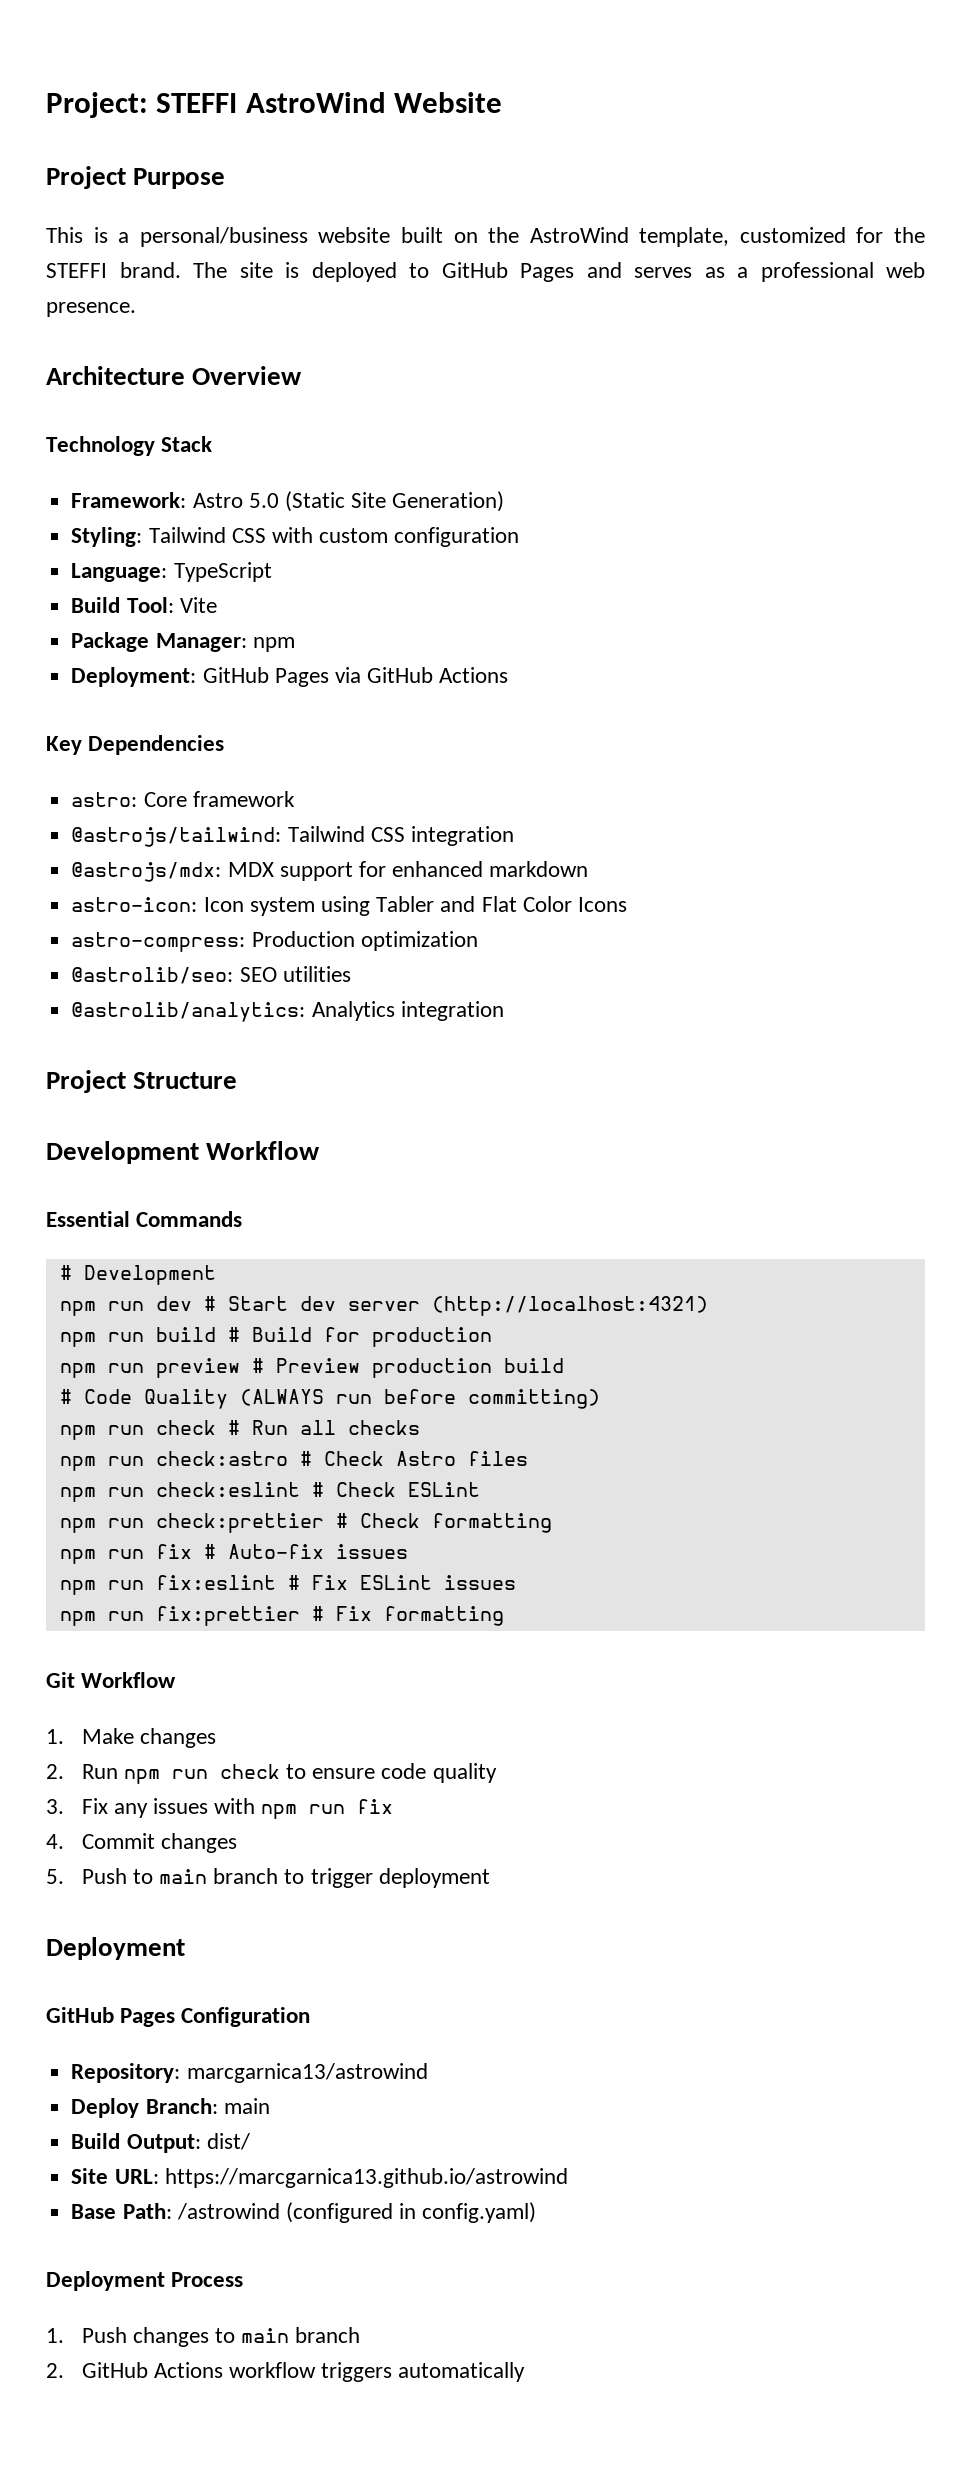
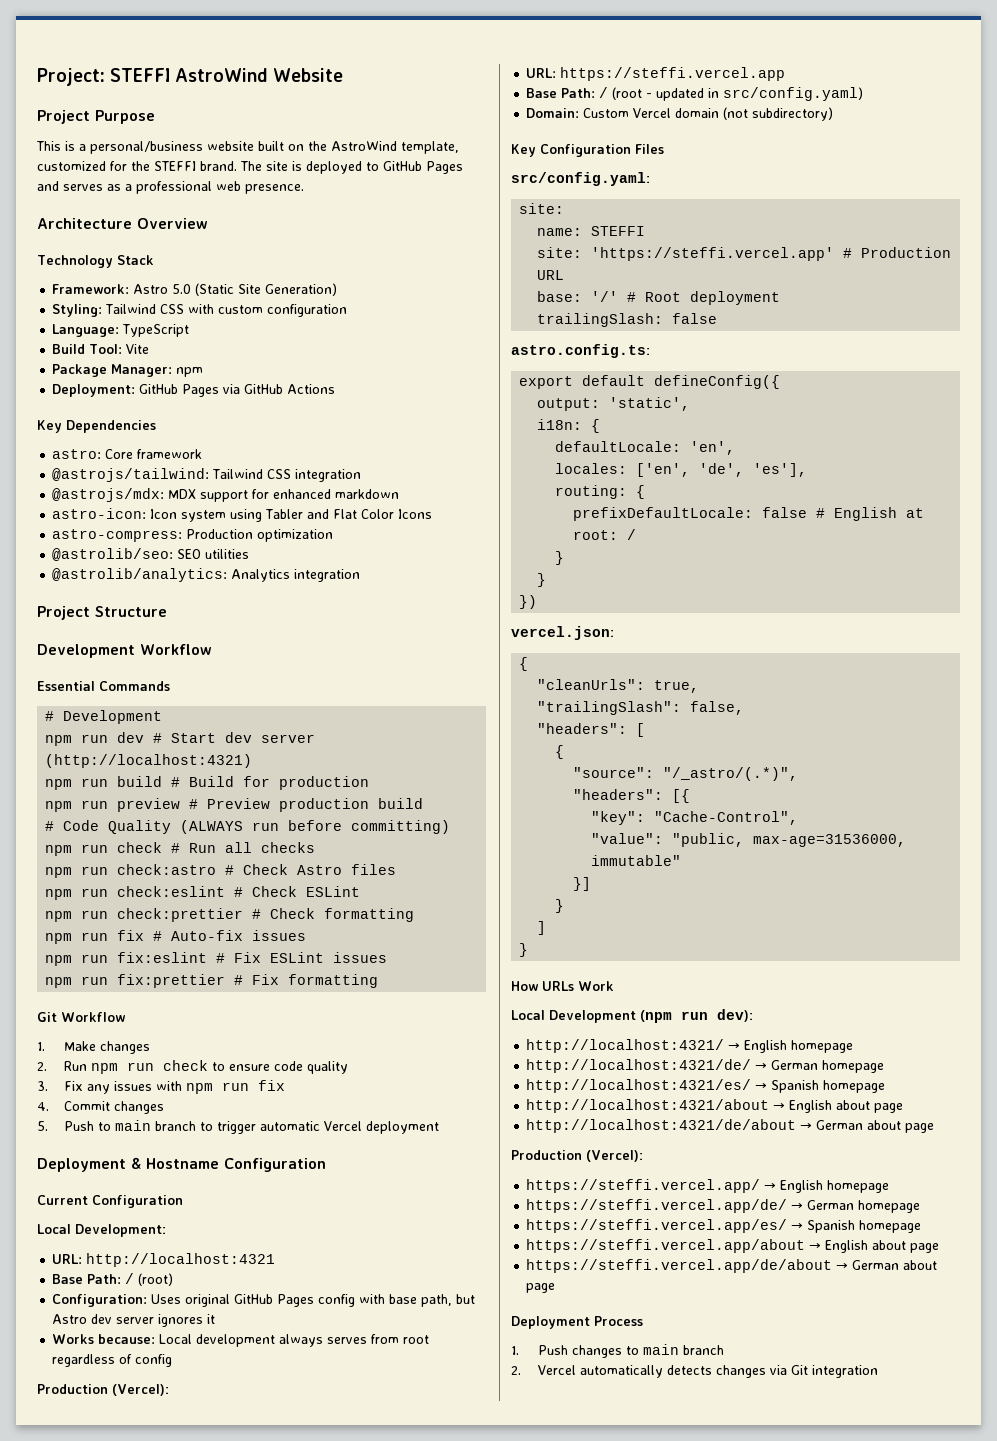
- 5. Push to main branch to trigger deployment
- Deployment
- GitHub Pages Configuration
- Repository: marcgarnica13/astrowind
- Deploy Branch: main
- Build Output: dist/
- Site URL: https://marcgarnica13.github.io/astrowind
- Base Path: /astrowind (configured in config.yaml)
+ 5. Push to main branch to trigger automatic Vercel deployment
+ Deployment & Hostname Configuration
+ Current Configuration
+ Local Development:
+ URL: http://localhost:4321
+ Base Path: / (root)
+ Configuration: Uses original GitHub Pages config with base path, but Astro dev server ignores it
+ Works because: Local development always serves from root regardless of config
+ Production (Vercel):
+ URL: https://steffi.vercel.app
+ Base Path: / (root - updated in src/config.yaml)
+ Domain: Custom Vercel domain (not subdirectory)
+ Key Configuration Files
+ src/config.yaml:
+ site:
+ name: STEFFI
+ site: 'https://steffi.vercel.app' # Production URL
+ base: '/' # Root deployment
+ trailingSlash: false
+ astro.config.ts:
+ export default defineConfig({
+ output: 'static',
+ i18n: {
+ defaultLocale: 'en',
+ locales: ['en', 'de', 'es'],
+ routing: {
+ prefixDefaultLocale: false # English at root: /
+ }
+ }
+ })
+ vercel.json:
+ {
+ "cleanUrls": true,
+ "trailingSlash": false,
+ "headers": [
+ {
+ "source": "/_astro/(.*)",
+ "headers": [{
+ "key": "Cache-Control",
+ "value": "public, max-age=31536000, immutable"
+ }]
+ }
+ ]
+ }
+ How URLs Work
+ Local Development (npm run dev):
+ http://localhost:4321/ → English homepage
+ http://localhost:4321/de/ → German homepage
+ http://localhost:4321/es/ → Spanish homepage
+ http://localhost:4321/about → English about page
+ http://localhost:4321/de/about → German about page
+ Production (Vercel):
+ https://steffi.vercel.app/ → English homepage
+ https://steffi.vercel.app/de/ → German homepage
+ https://steffi.vercel.app/es/ → Spanish homepage
+ https://steffi.vercel.app/about → English about page
+ https://steffi.vercel.app/de/about → German about page
- 2. GitHub Actions workflow triggers automatically
+ 2. Vercel automatically detects changes via Git integration

